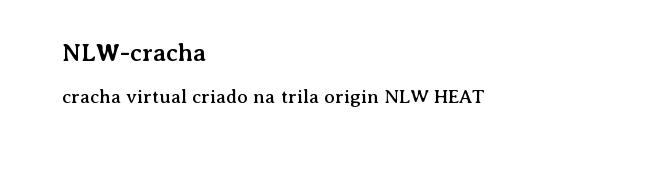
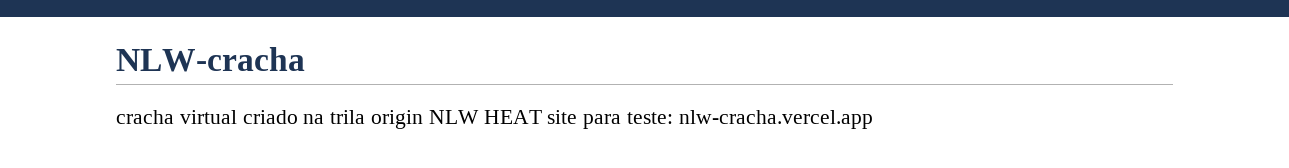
- cracha virtual criado na trila origin NLW HEAT
+ cracha virtual criado na trila origin NLW HEAT site para teste: nlw-cracha.vercel.app

